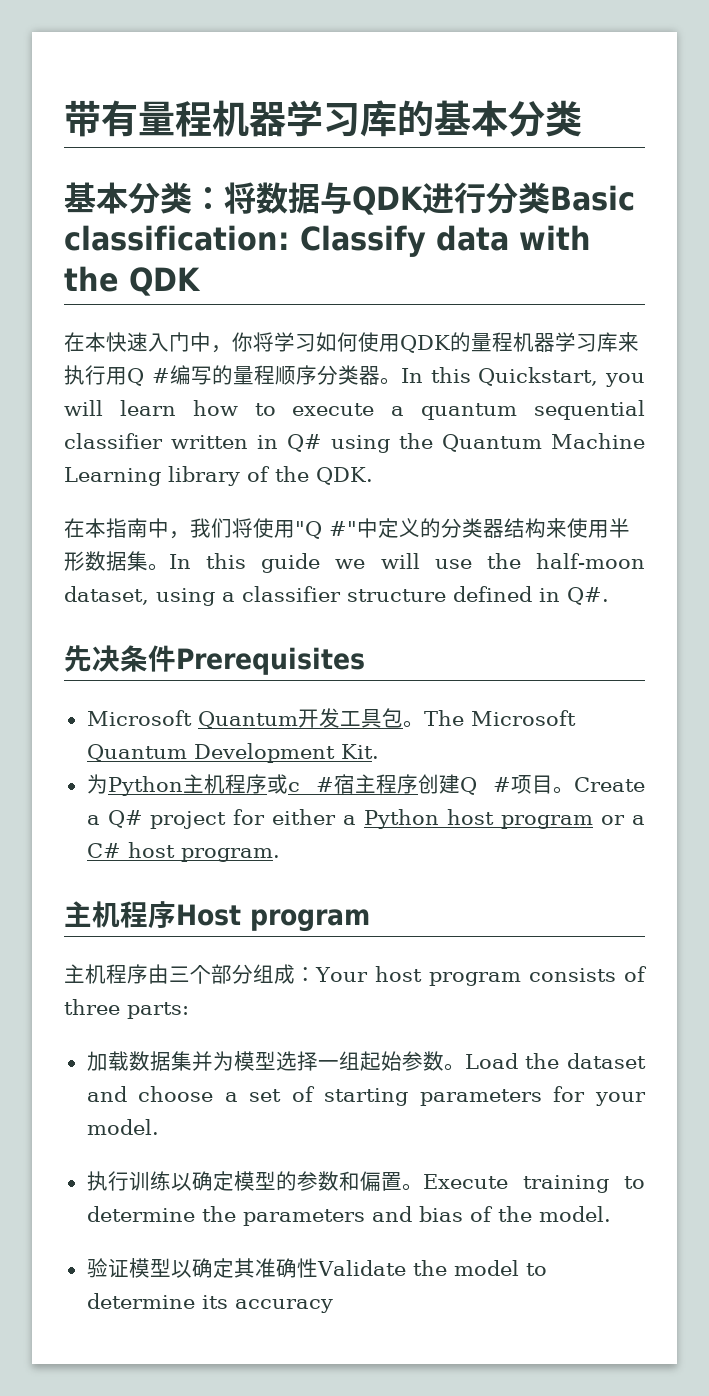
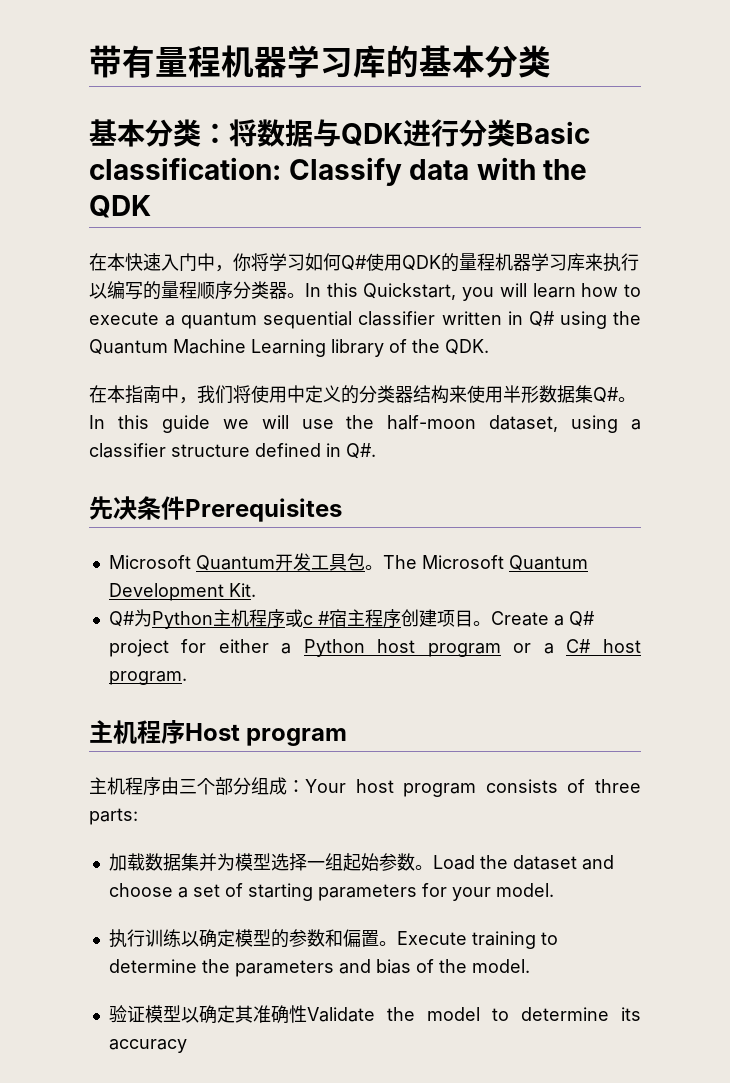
- 在本快速入门中，你将学习如何使用QDK的量程机器学习库来执行用Q #编写的量程顺序分类器。
+ 在本快速入门中，你将学习如何Q#使用QDK的量程机器学习库来执行以编写的量程顺序分类器。
- 在本指南中，我们将使用"Q #"中定义的分类器结构来使用半形数据集。
+ 在本指南中，我们将使用中定义的分类器结构来使用半形数据集Q#。
- 为Python主机程序或c #宿主程序创建Q #项目。
+ Q#为Python主机程序或c #宿主程序创建项目。

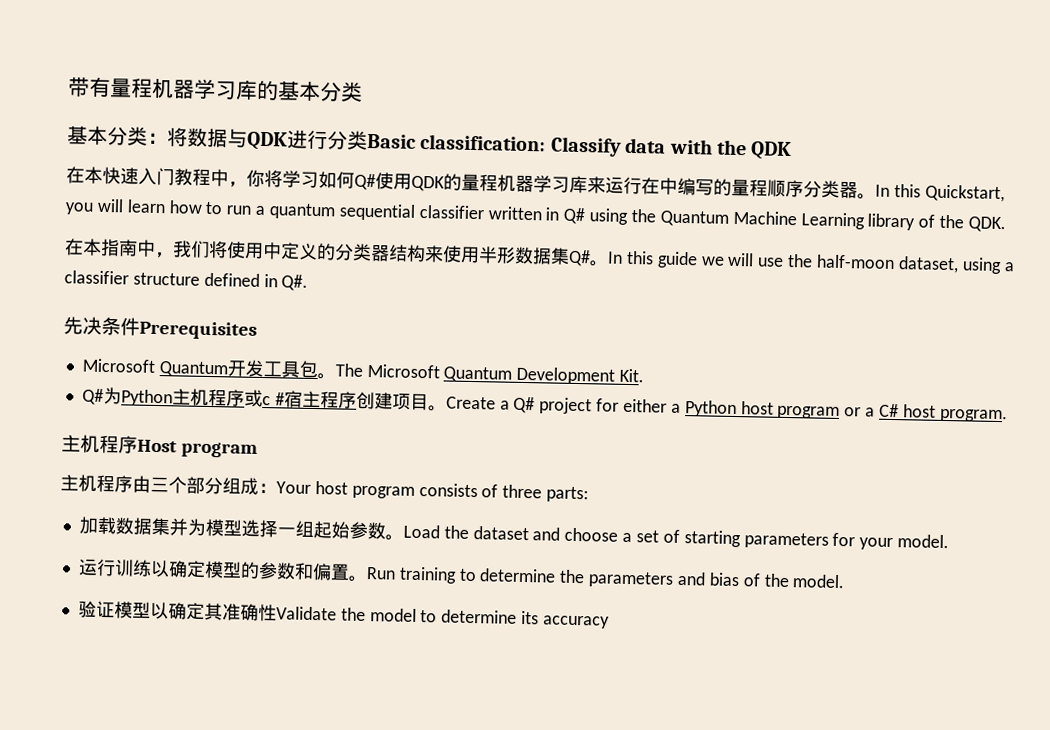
- 在本快速入门中，你将学习如何Q#使用QDK的量程机器学习库来执行以编写的量程顺序分类器。
+ 在本快速入门教程中，你将学习如何Q#使用QDK的量程机器学习库来运行在中编写的量程顺序分类器。
- In this Quickstart, you will learn how to execute a quantum sequential classifier written in Q# using the Quantum Machine Learning library of the QDK.
+ In this Quickstart, you will learn how to run a quantum sequential classifier written in Q# using the Quantum Machine Learning library of the QDK.
- 执行训练以确定模型的参数和偏置。
+ 运行训练以确定模型的参数和偏置。
- Execute training to determine the parameters and bias of the model.
+ Run training to determine the parameters and bias of the model.

